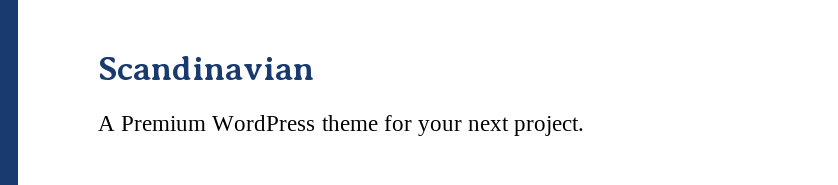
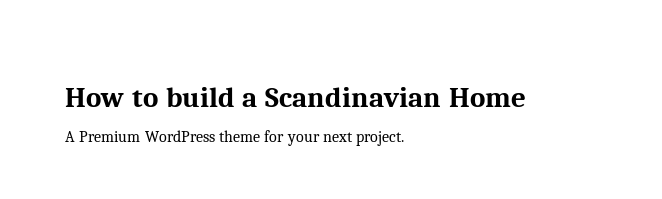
- Scandinavian
+ How to build a Scandinavian Home

